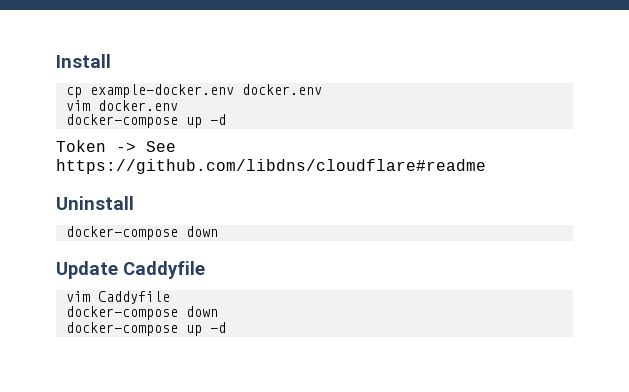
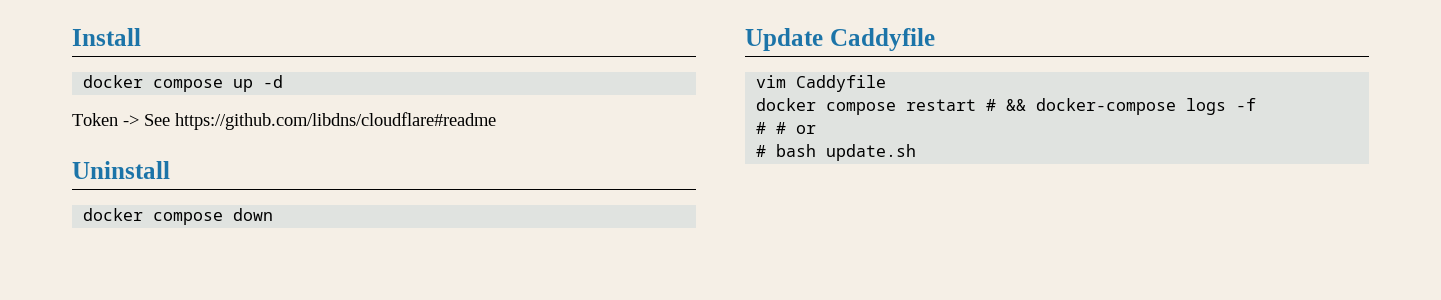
- cp example-docker.env docker.env
- vim docker.env
- docker-compose up -d
+ docker compose up -d
  Uninstall
- docker-compose down
+ docker compose down
  vim Caddyfile
- docker-compose down
- docker-compose up -d
+ docker compose restart # && docker-compose logs -f
+ # # or
+ # bash update.sh

